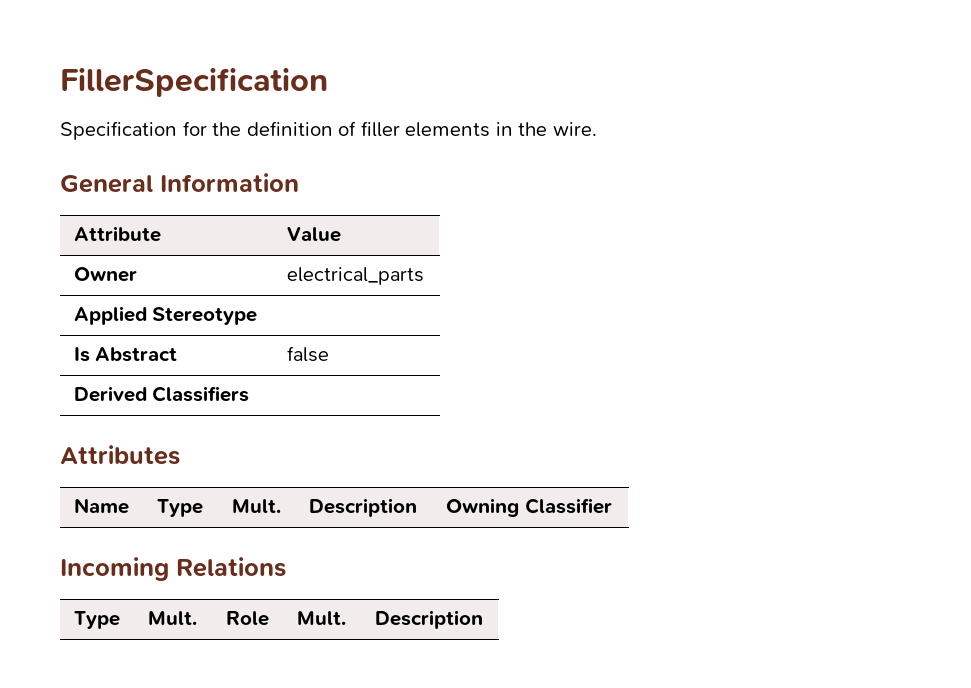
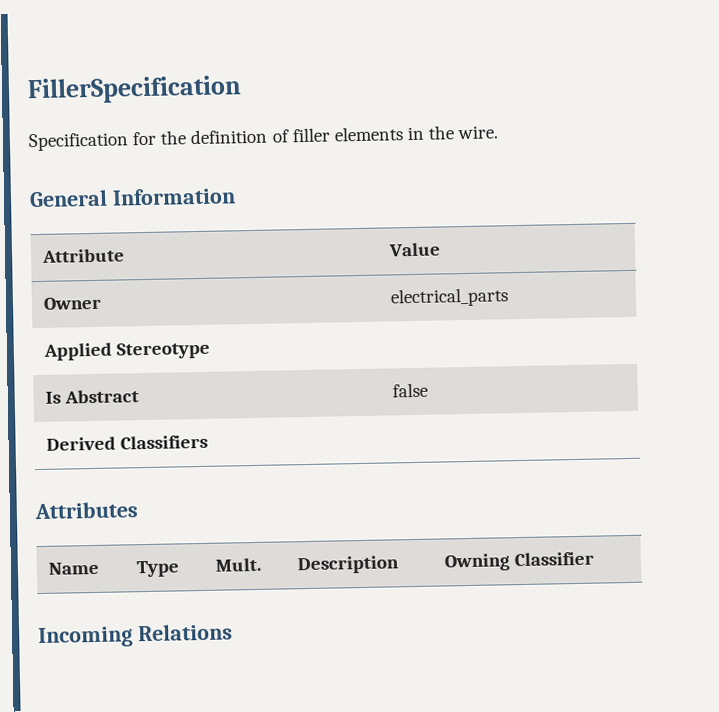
- Type | Mult. | Role | Mult. | Description

